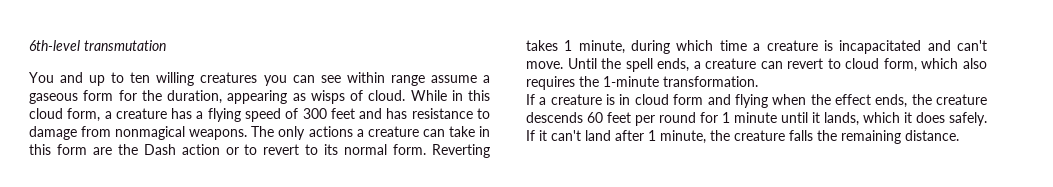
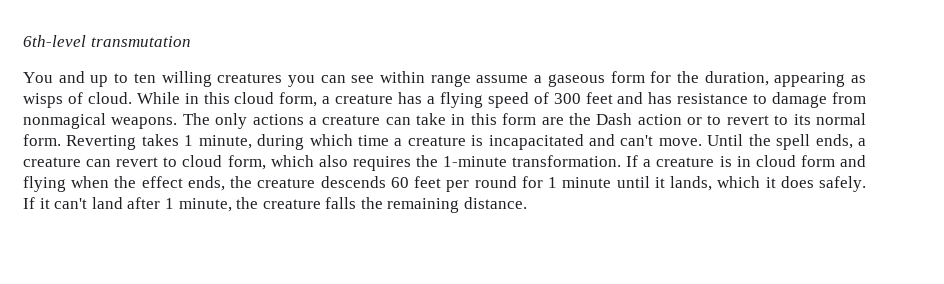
- Until the spell ends, a creature can revert to cloud form, which also requires the 1-minute transformation.
- If a creature is in cloud form and flying when the effect ends, the creature descends 60 feet per round for 1 minute until it lands, which it does safely.
+ Until the spell ends, a creature can revert to cloud form, which also requires the 1-minute transformation. If a creature is in cloud form and flying when the effect ends, the creature descends 60 feet per round for 1 minute until it lands, which it does safely.

